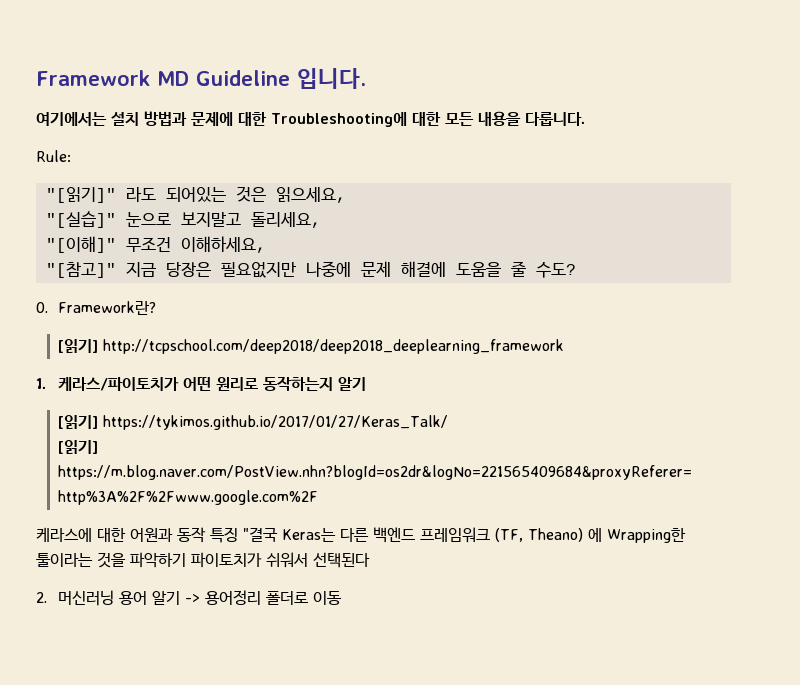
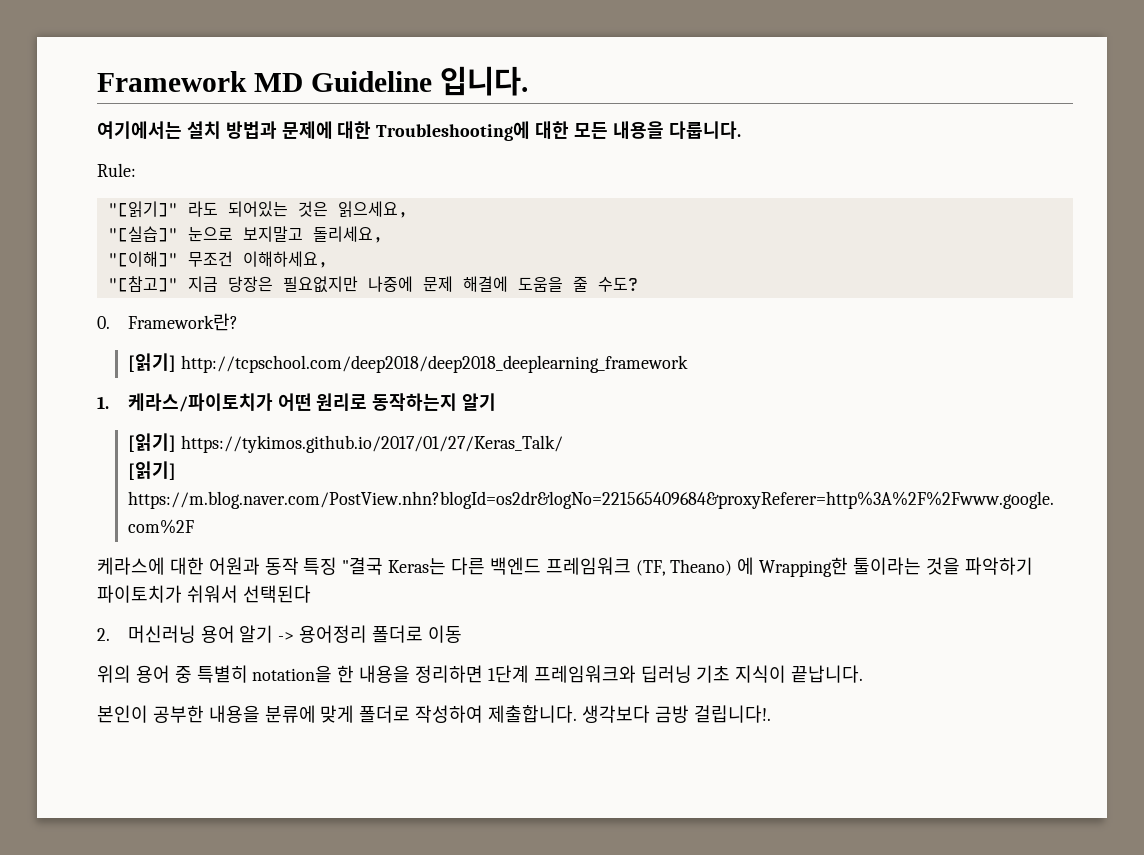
+ 위의 용어 중 특별히 notation을 한 내용을 정리하면 1단계 프레임워크와 딥러닝 기초 지식이 끝납니다.
+ 본인이 공부한 내용을 분류에 맞게 폴더로 작성하여 제출합니다. 생각보다 금방 걸립니다!.

